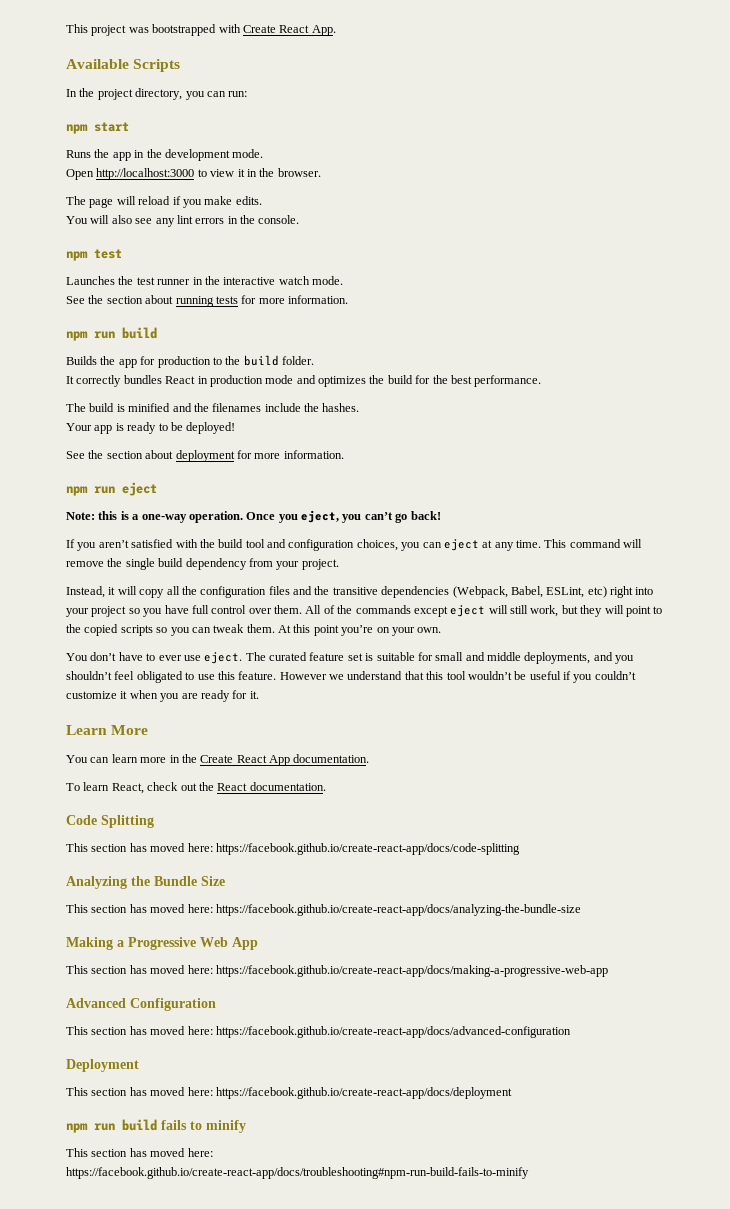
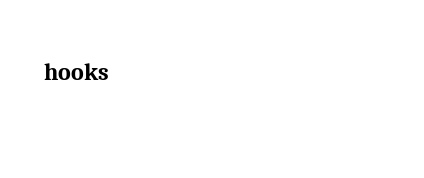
- This project was bootstrapped with Create React App.
- Available Scripts
- In the project directory, you can run:
- npm start
- Runs the app in the development mode.
- Open http://localhost:3000 to view it in the browser.
- The page will reload if you make edits.
- You will also see any lint errors in the console.
- npm test
- Launches the test runner in the interactive watch mode.
- See the section about running tests for more information.
- npm run build
- Builds the app for production to the build folder.
- It correctly bundles React in production mode and optimizes the build for the best performance.
- The build is minified and the filenames include the hashes.
- Your app is ready to be deployed!
- See the section about deployment for more information.
- npm run eject
- Note: this is a one-way operation. Once you eject, you can’t go back!
- If you aren’t satisfied with the build tool and configuration choices, you can eject at any time. This command will remove the single build dependency from your project.
- Instead, it will copy all the configuration files and the transitive dependencies (Webpack, Babel, ESLint, etc) right into your project so you have full control over them. All of the commands except eject will still work, but they will point to the copied scripts so you can tweak them. At this point you’re on your own.
- You don’t have to ever use eject. The curated feature set is suitable for small and middle deployments, and you shouldn’t feel obligated to use this feature. However we understand that this tool wouldn’t be useful if you couldn’t customize it when you are ready for it.
- Learn More
- You can learn more in the Create React App documentation.
- To learn React, check out the React documentation.
- Code Splitting
- This section has moved here: https://facebook.github.io/create-react-app/docs/code-splitting
- Analyzing the Bundle Size
- This section has moved here: https://facebook.github.io/create-react-app/docs/analyzing-the-bundle-size
- Making a Progressive Web App
- This section has moved here: https://facebook.github.io/create-react-app/docs/making-a-progressive-web-app
- Advanced Configuration
- This section has moved here: https://facebook.github.io/create-react-app/docs/advanced-configuration
- Deployment
- This section has moved here: https://facebook.github.io/create-react-app/docs/deployment
- npm run build fails to minify
- This section has moved here: https://facebook.github.io/create-react-app/docs/troubleshooting#npm-run-build-fails-to-minify
+ hooks

